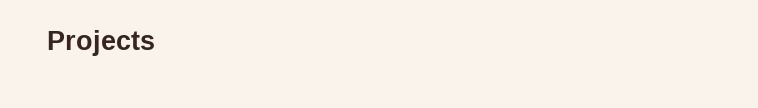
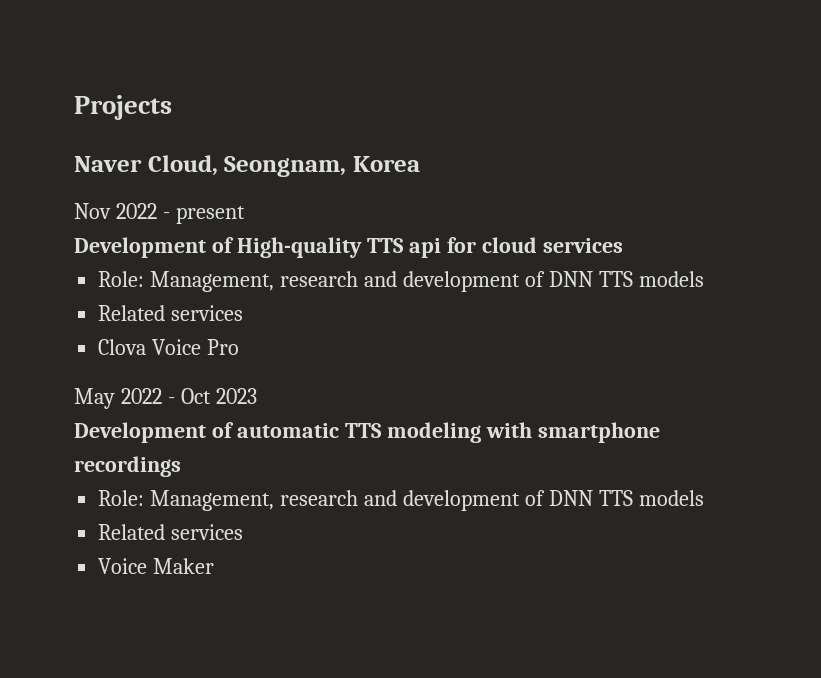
+ Naver Cloud, Seongnam, Korea
+ Nov 2022 - present
+ Development of High-quality TTS api for cloud services
+ Role: Management, research and development of DNN TTS models
+ Related services
+ Clova Voice Pro
+ May 2022 - Oct 2023
+ Development of automatic TTS modeling with smartphone recordings
+ Role: Management, research and development of DNN TTS models
+ Related services
+ Voice Maker

